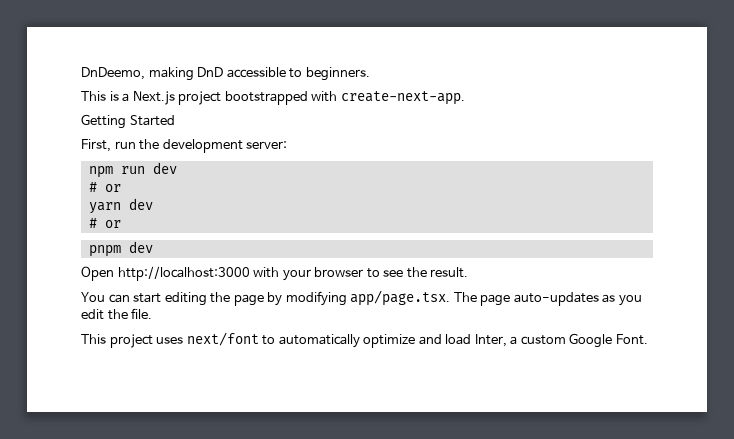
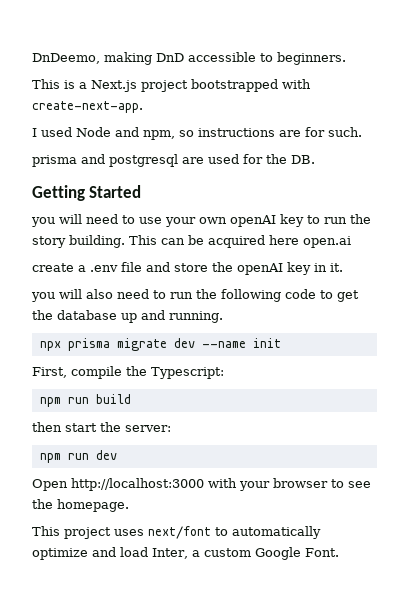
+ I used Node and npm, so instructions are for such.
+ prisma and postgresql are used for the DB.
  Getting Started
- First, run the development server:
+ you will need to use your own openAI key to run the story building. This can be acquired here open.ai
+ create a .env file and store the openAI key in it.
+ you will also need to run the following code to get the database up and running.
+ npx prisma migrate dev --name init
+ First, compile the Typescript:
+ npm run build
+ then start the server:
  npm run dev
- # or
- yarn dev
- # or
- pnpm dev
- Open http://localhost:3000 with your browser to see the result.
- You can start editing the page by modifying app/page.tsx. The page auto-updates as you edit the file.
+ Open http://localhost:3000 with your browser to see the homepage.

